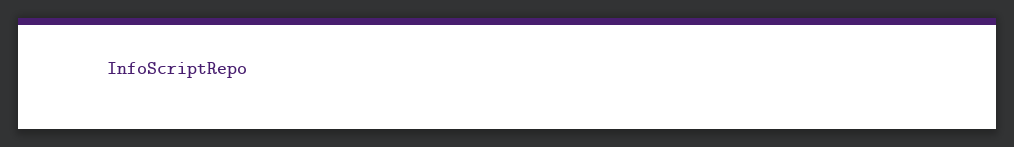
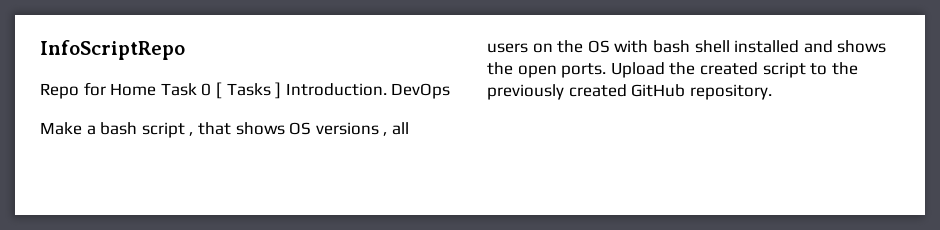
+ Repo for Home Task 0 [ Tasks ] Introduction. DevOps
+ Make a bash script , that shows OS versions , all users on the OS with bash shell installed and shows the open ports. Upload the created script to the previously created GitHub repository.

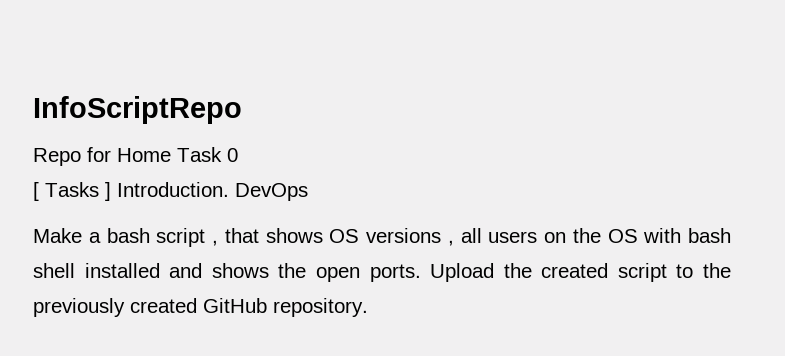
- Repo for Home Task 0 [ Tasks ] Introduction.
+ Repo for Home Task 0
+ [ Tasks ] Introduction.

